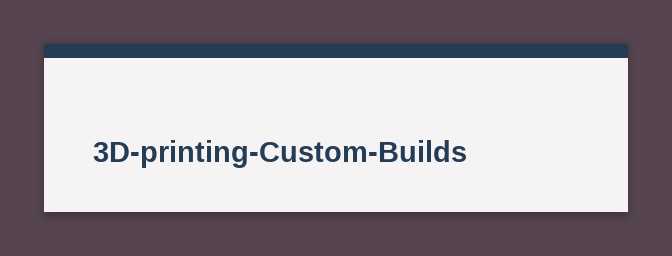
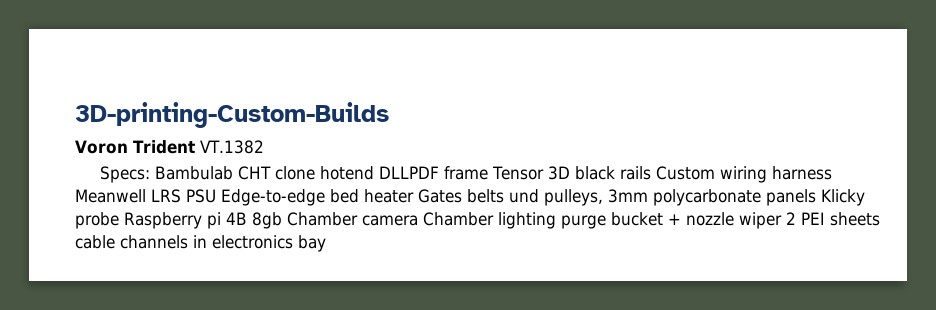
+ Voron Trident VT.1382
+ Specs: Bambulab CHT clone hotend DLLPDF frame Tensor 3D black rails Custom wiring harness Meanwell LRS PSU Edge-to-edge bed heater Gates belts und pulleys, 3mm polycarbonate panels Klicky probe Raspberry pi 4B 8gb Chamber camera Chamber lighting purge bucket + nozzle wiper 2 PEI sheets cable channels in electronics bay

